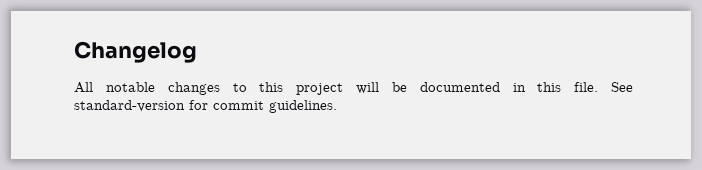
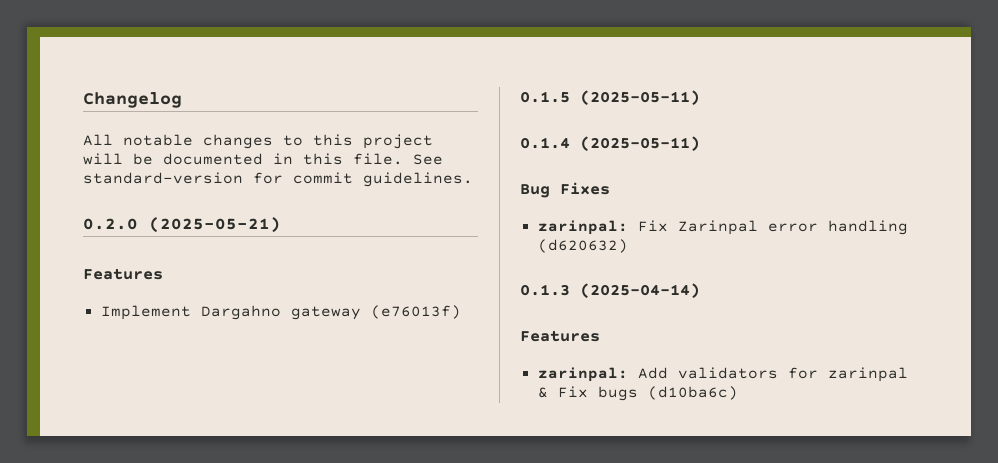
+ 0.2.0 (2025-05-21)
+ Features
+ Implement Dargahno gateway (e76013f)
+ 0.1.5 (2025-05-11)
+ 0.1.4 (2025-05-11)
+ Bug Fixes
+ zarinpal: Fix Zarinpal error handling (d620632)
+ 0.1.3 (2025-04-14)
+ Features
+ zarinpal: Add validators for zarinpal & Fix bugs (d10ba6c)

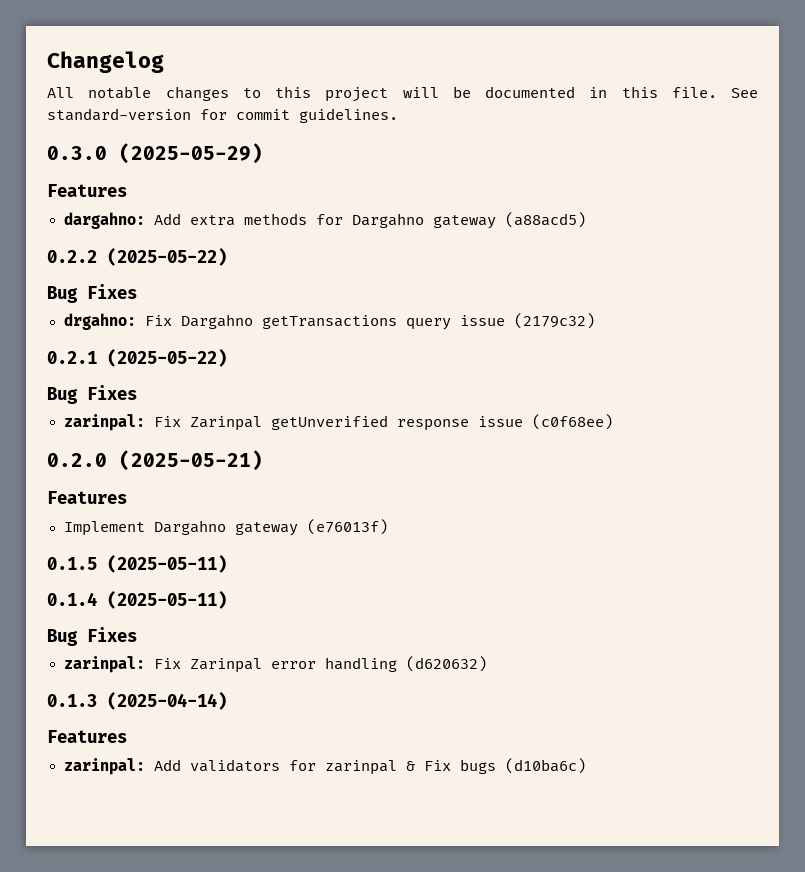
+ 0.3.0 (2025-05-29)
+ Features
+ dargahno: Add extra methods for Dargahno gateway (a88acd5)
+ 0.2.2 (2025-05-22)
+ Bug Fixes
+ drgahno: Fix Dargahno getTransactions query issue (2179c32)
+ 0.2.1 (2025-05-22)
+ Bug Fixes
+ zarinpal: Fix Zarinpal getUnverified response issue (c0f68ee)

